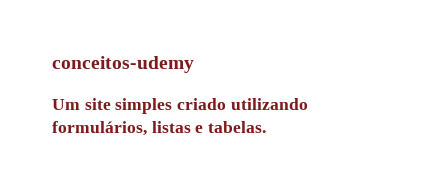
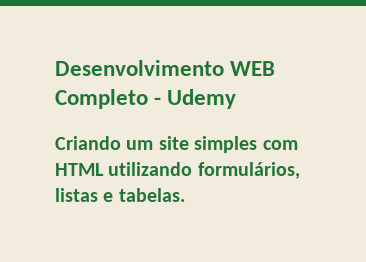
- conceitos-udemy
- Um site simples criado utilizando formulários, listas e tabelas.
+ Desenvolvimento WEB Completo - Udemy
+ Criando um site simples com HTML utilizando formulários, listas e tabelas.

